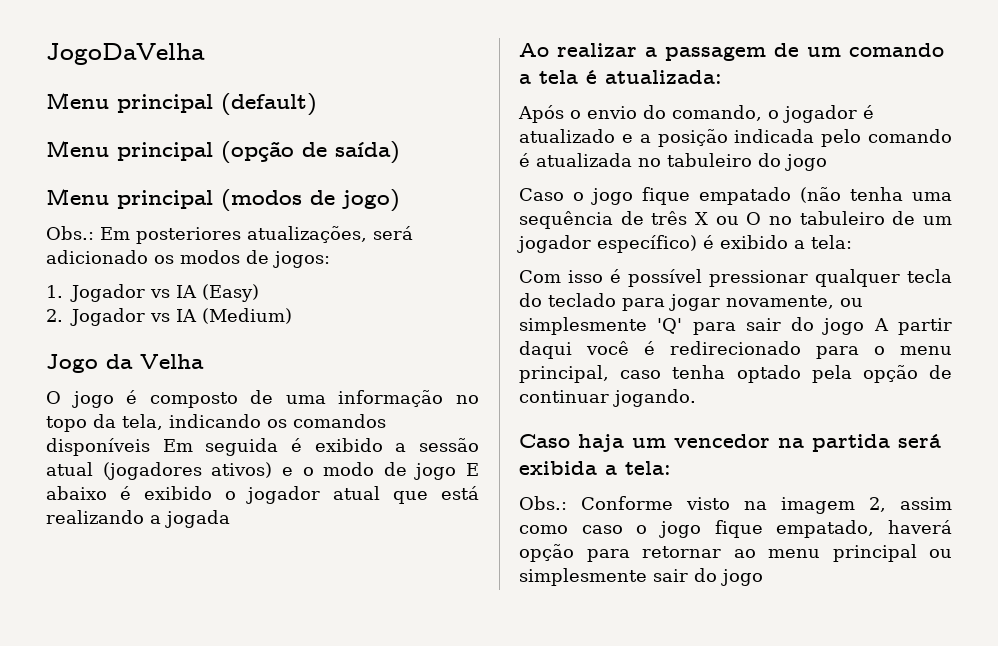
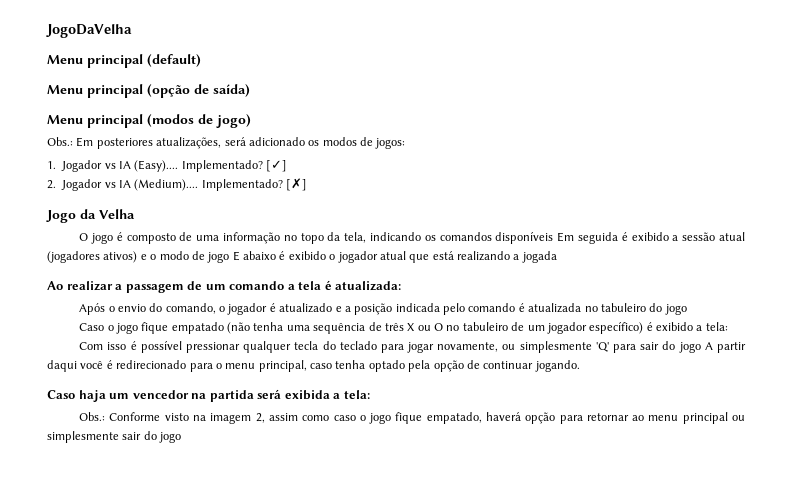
- 1. Jogador vs IA (Easy)
+ 1. Jogador vs IA (Easy).... Implementado? [✓]
- 2. Jogador vs IA (Medium)
+ 2. Jogador vs IA (Medium).... Implementado? [✗]

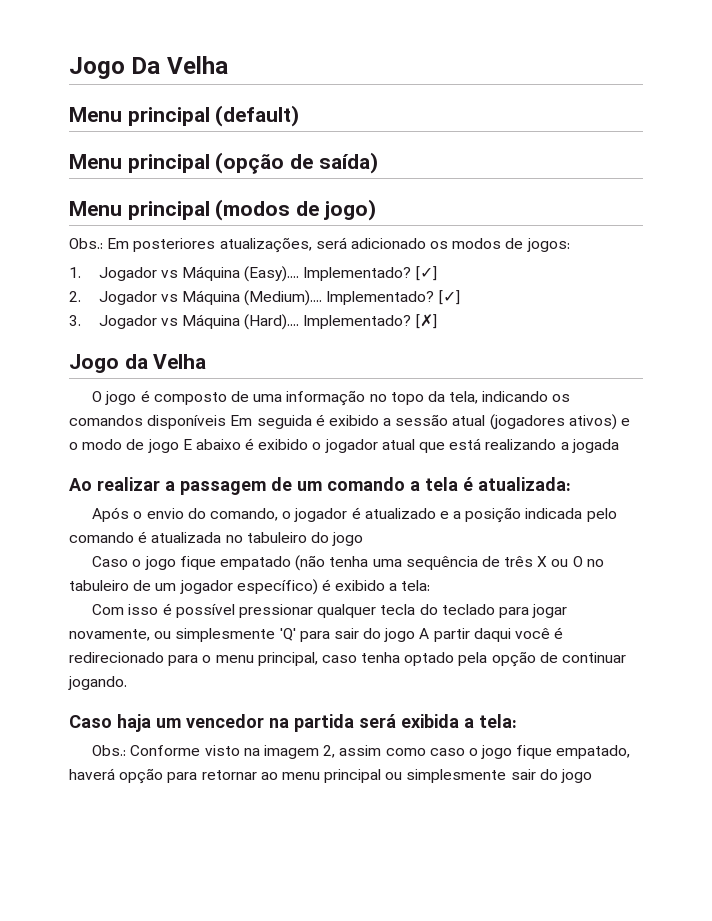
- JogoDaVelha
+ Jogo Da Velha
- 1. Jogador vs IA (Easy)....
+ 1. Jogador vs Máquina (Easy)....
- 2. Jogador vs IA (Medium).... Implementado?
+ 2. Jogador vs Máquina (Medium).... Implementado? [✓]
+ 3. Jogador vs Máquina (Hard).... Implementado?

